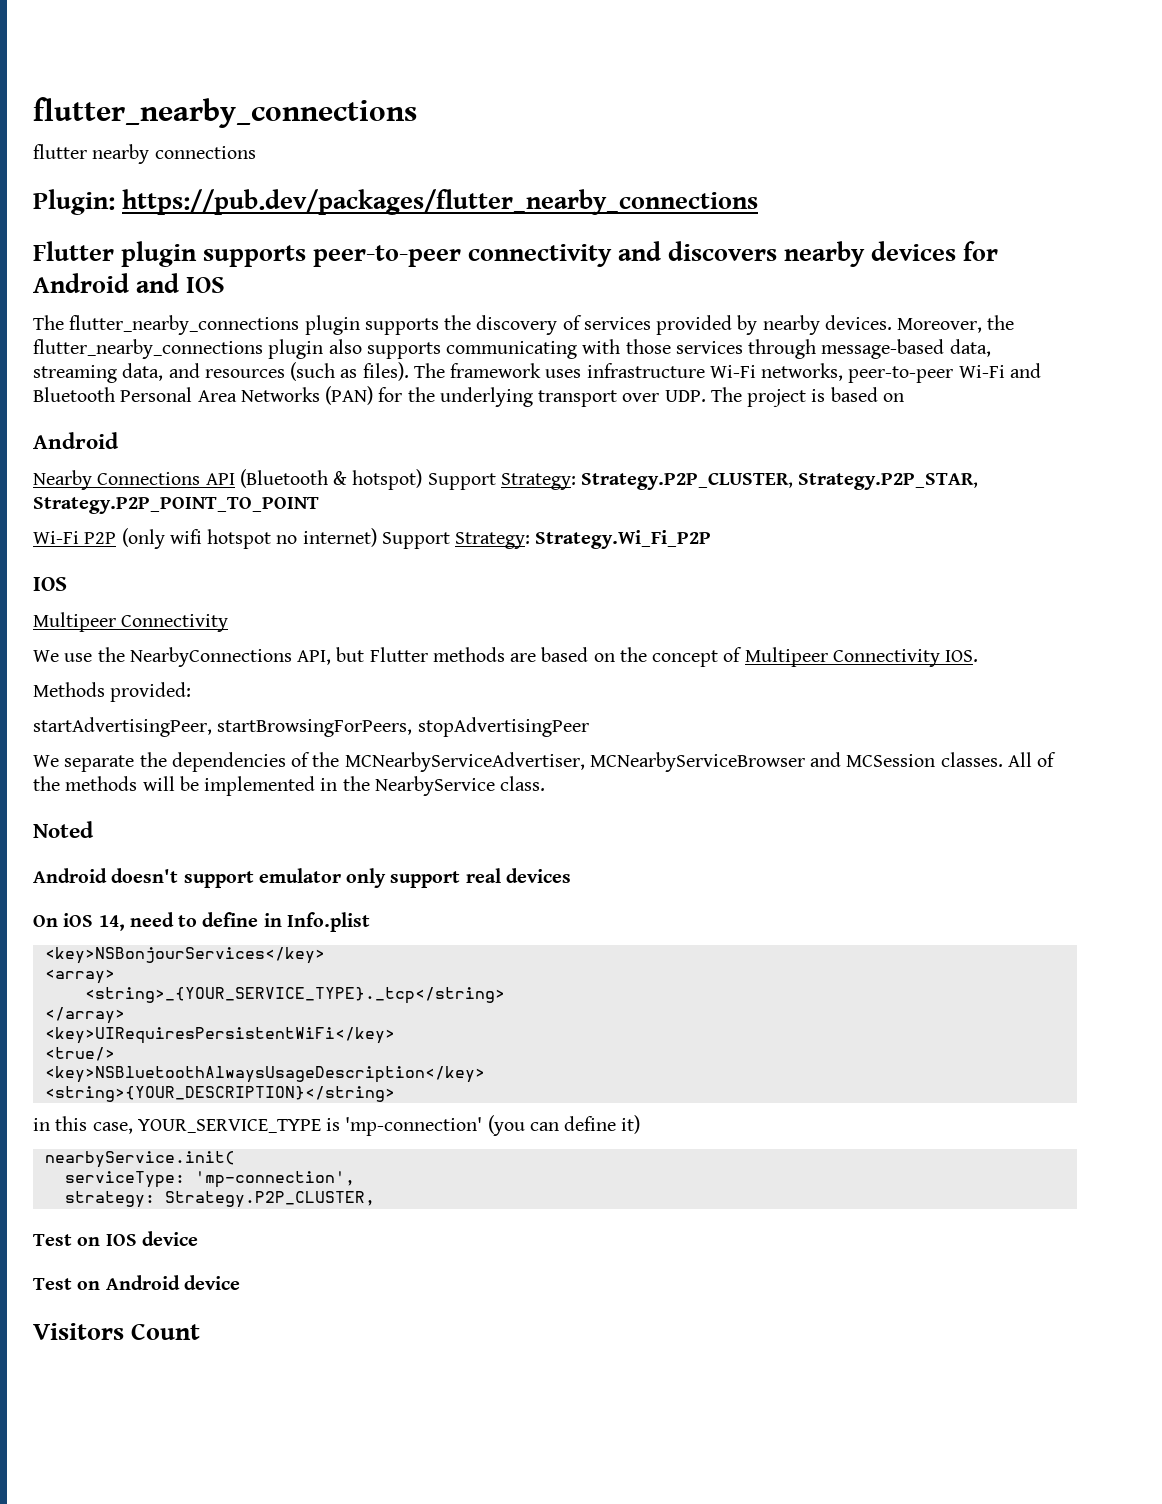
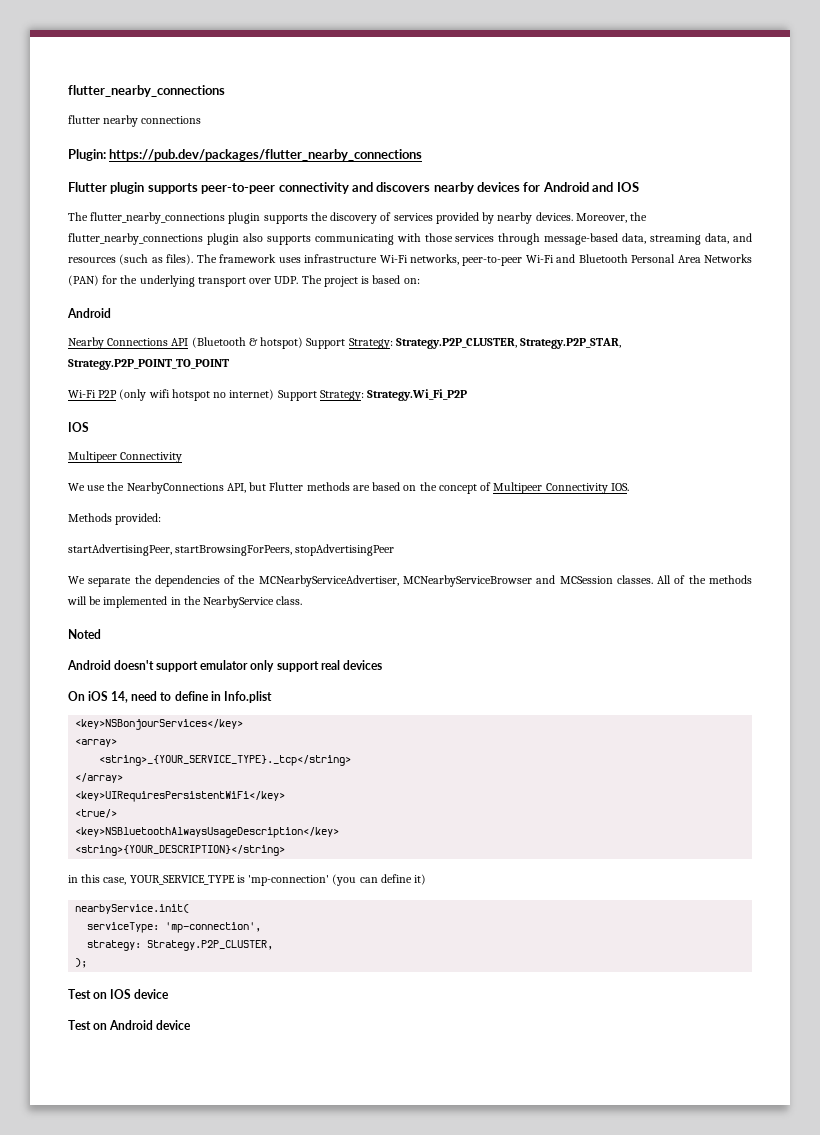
- The framework uses infrastructure Wi-Fi networks, peer-to-peer Wi-Fi and Bluetooth Personal Area Networks (PAN) for the underlying transport over UDP. The project is based on
+ The framework uses infrastructure Wi-Fi networks, peer-to-peer Wi-Fi and Bluetooth Personal Area Networks (PAN) for the underlying transport over UDP. The project is based on:
+ );
- Visitors Count

